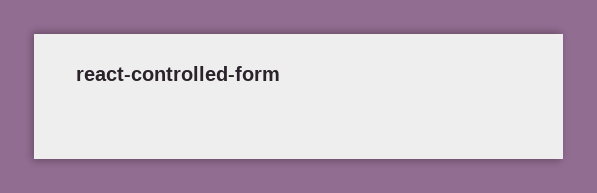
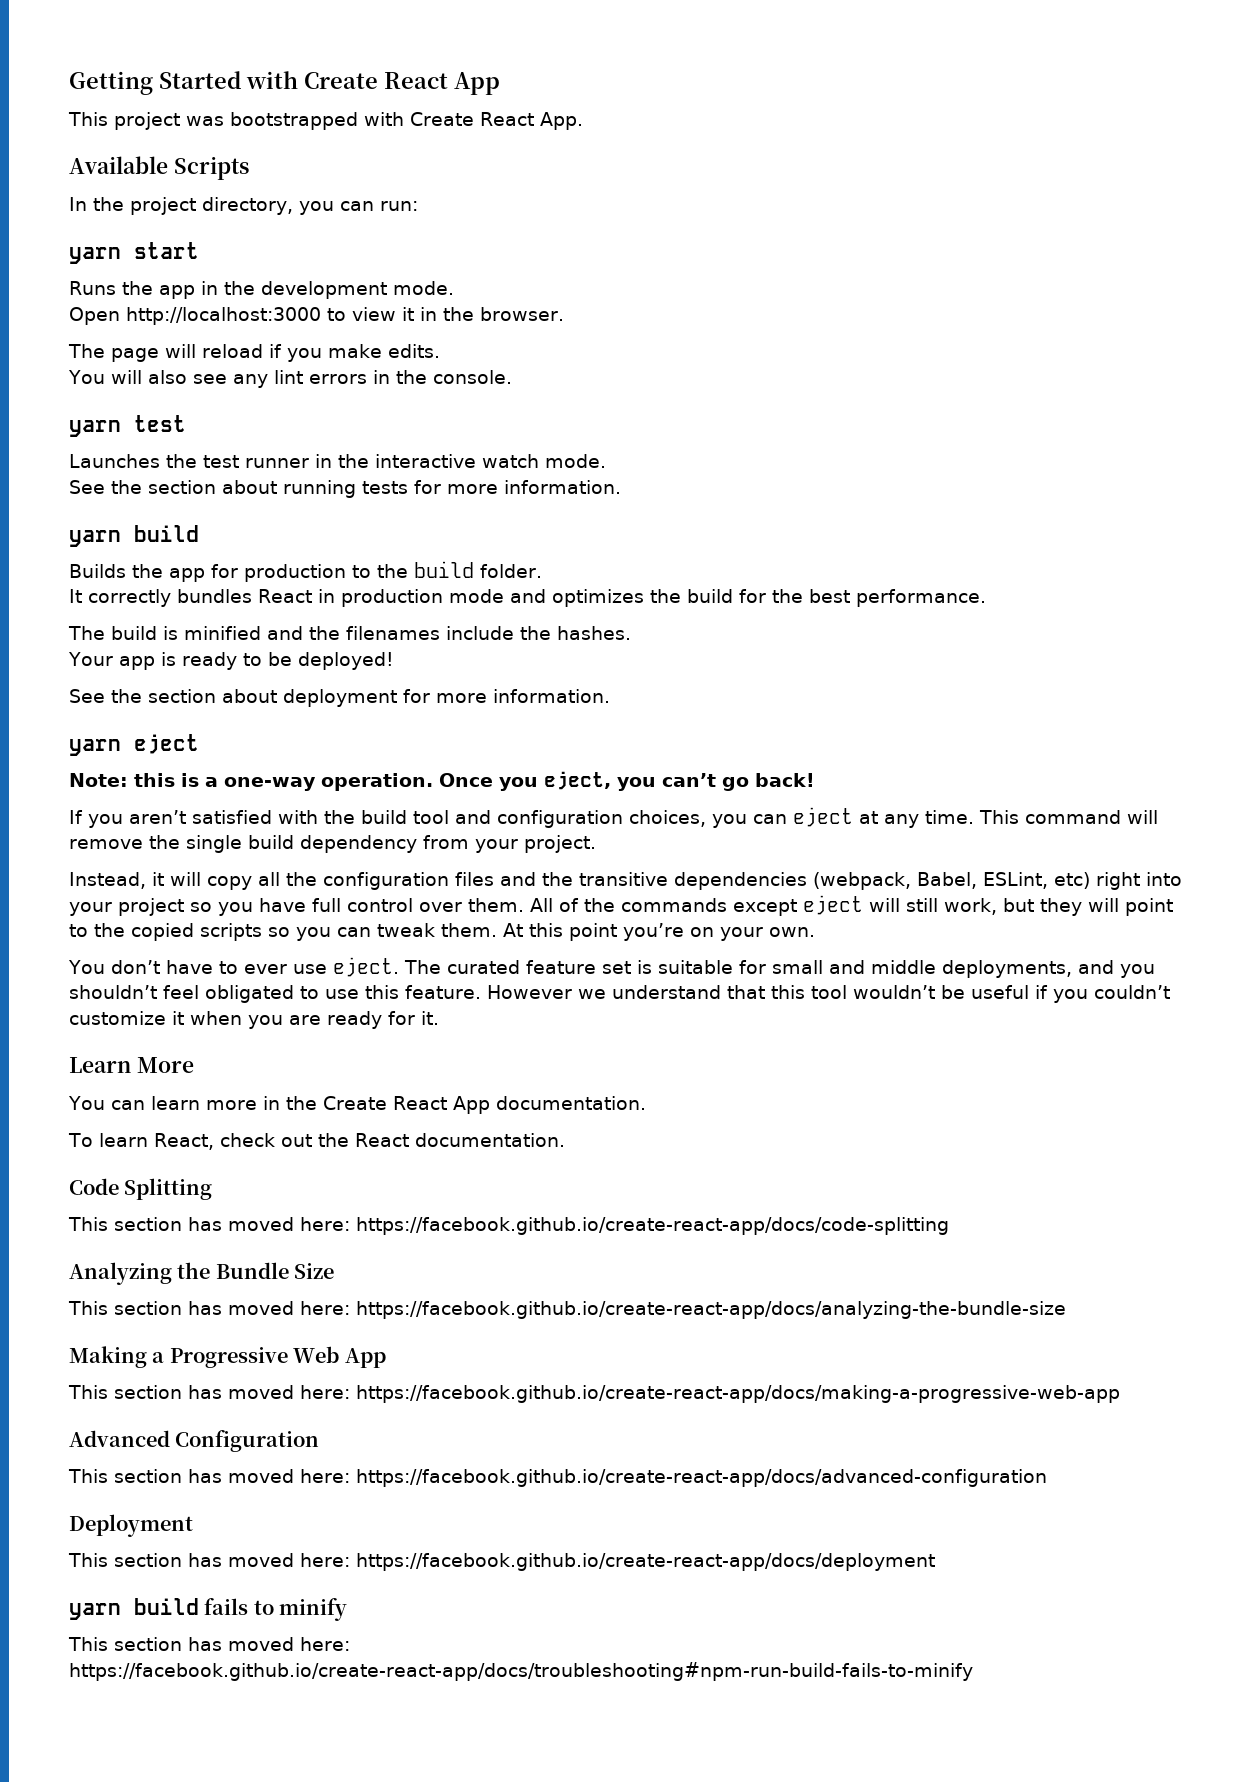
- react-controlled-form
+ Getting Started with Create React App
+ This project was bootstrapped with Create React App.
+ Available Scripts
+ In the project directory, you can run:
+ yarn start
+ Runs the app in the development mode.
+ Open http://localhost:3000 to view it in the browser.
+ The page will reload if you make edits.
+ You will also see any lint errors in the console.
+ yarn test
+ Launches the test runner in the interactive watch mode.
+ See the section about running tests for more information.
+ yarn build
+ Builds the app for production to the build folder.
+ It correctly bundles React in production mode and optimizes the build for the best performance.
+ The build is minified and the filenames include the hashes.
+ Your app is ready to be deployed!
+ See the section about deployment for more information.
+ yarn eject
+ Note: this is a one-way operation. Once you eject, you can’t go back!
+ If you aren’t satisfied with the build tool and configuration choices, you can eject at any time. This command will remove the single build dependency from your project.
+ Instead, it will copy all the configuration files and the transitive dependencies (webpack, Babel, ESLint, etc) right into your project so you have full control over them. All of the commands except eject will still work, but they will point to the copied scripts so you can tweak them. At this point you’re on your own.
+ You don’t have to ever use eject. The curated feature set is suitable for small and middle deployments, and you shouldn’t feel obligated to use this feature. However we understand that this tool wouldn’t be useful if you couldn’t customize it when you are ready for it.
+ Learn More
+ You can learn more in the Create React App documentation.
+ To learn React, check out the React documentation.
+ Code Splitting
+ This section has moved here: https://facebook.github.io/create-react-app/docs/code-splitting
+ Analyzing the Bundle Size
+ This section has moved here: https://facebook.github.io/create-react-app/docs/analyzing-the-bundle-size
+ Making a Progressive Web App
+ This section has moved here: https://facebook.github.io/create-react-app/docs/making-a-progressive-web-app
+ Advanced Configuration
+ This section has moved here: https://facebook.github.io/create-react-app/docs/advanced-configuration
+ Deployment
+ This section has moved here: https://facebook.github.io/create-react-app/docs/deployment
+ yarn build fails to minify
+ This section has moved here: https://facebook.github.io/create-react-app/docs/troubleshooting#npm-run-build-fails-to-minify

